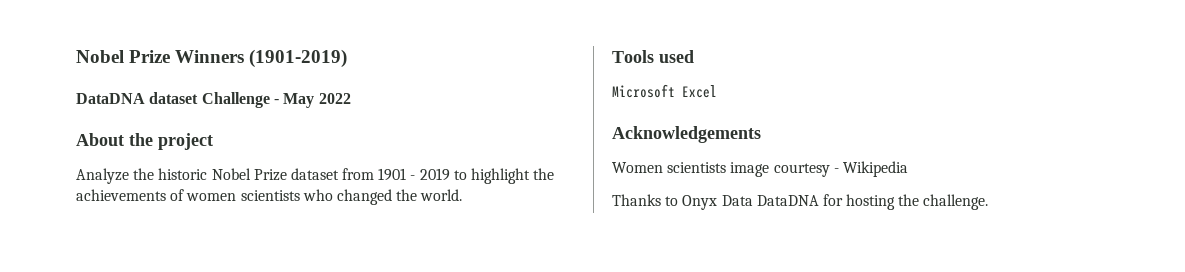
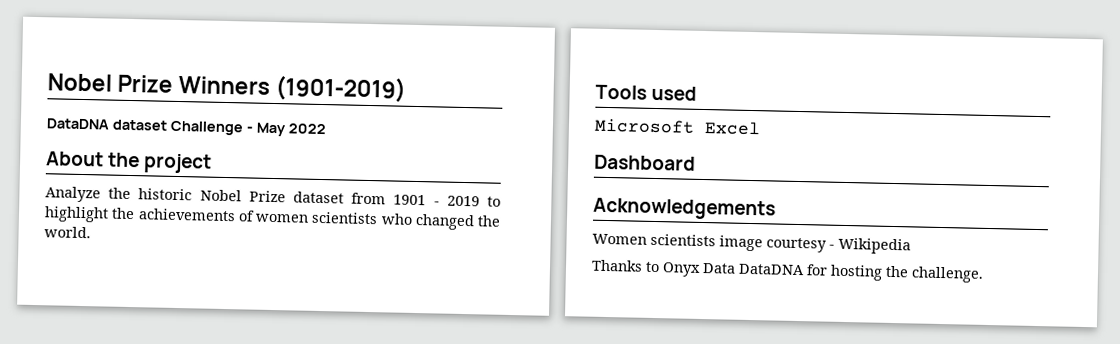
+ Dashboard

